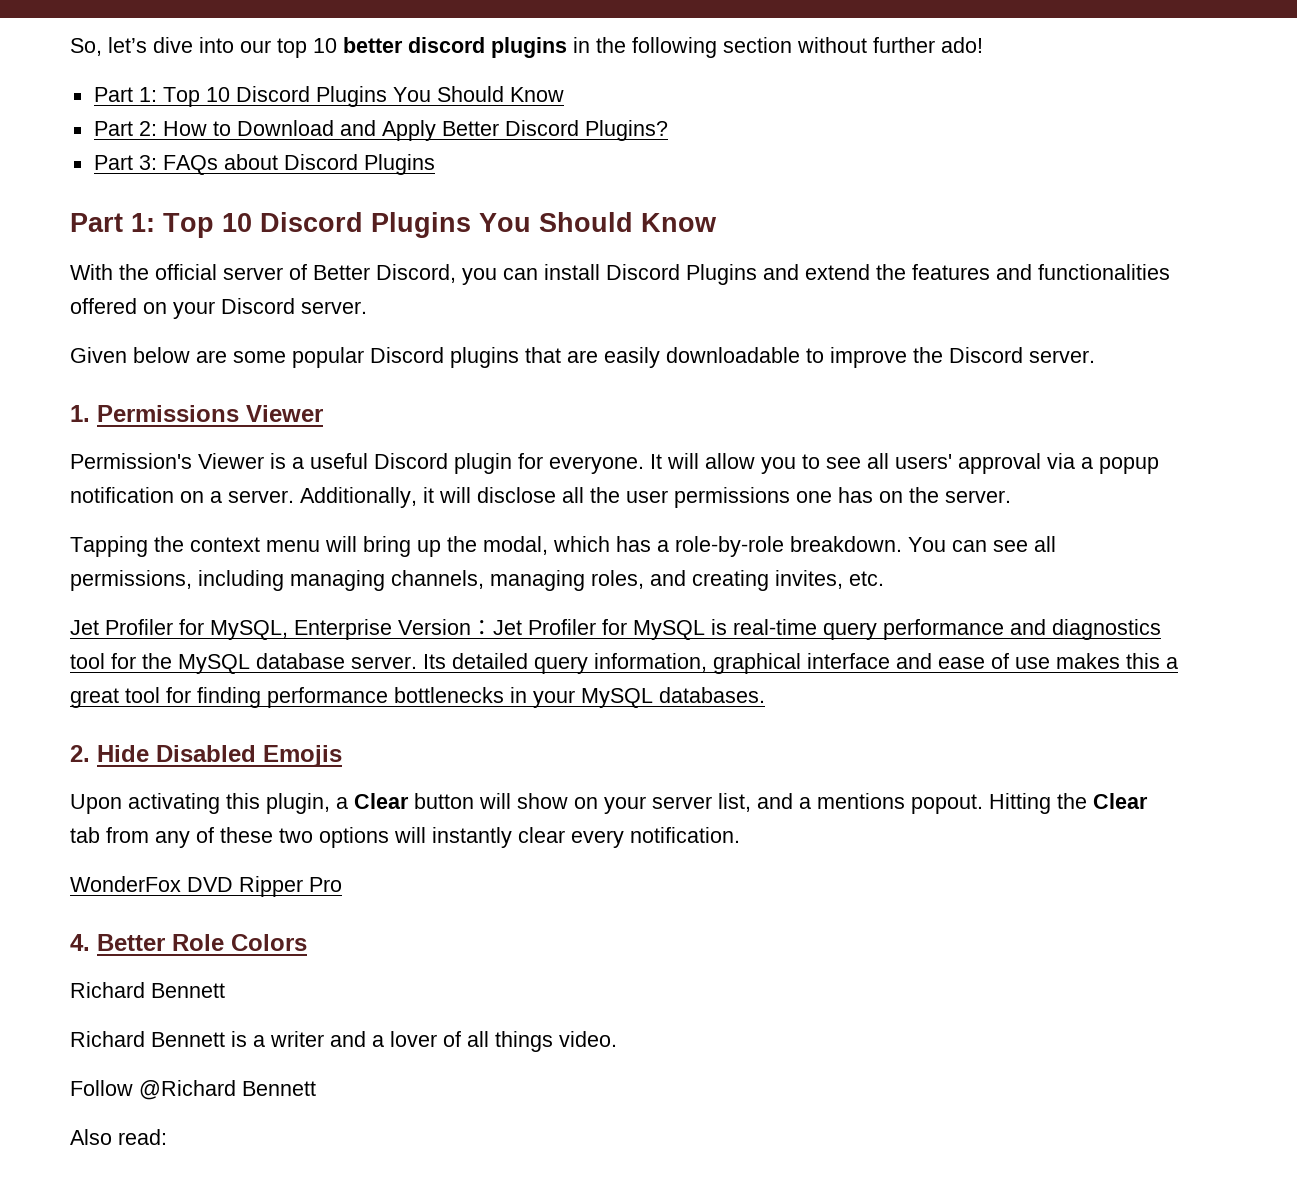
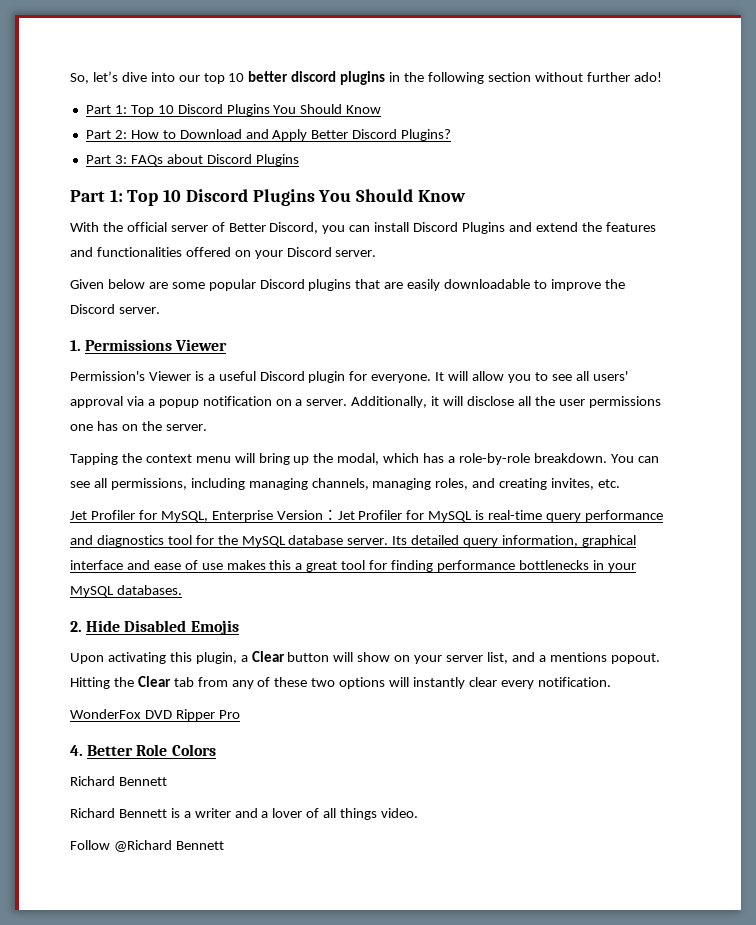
- Also read:

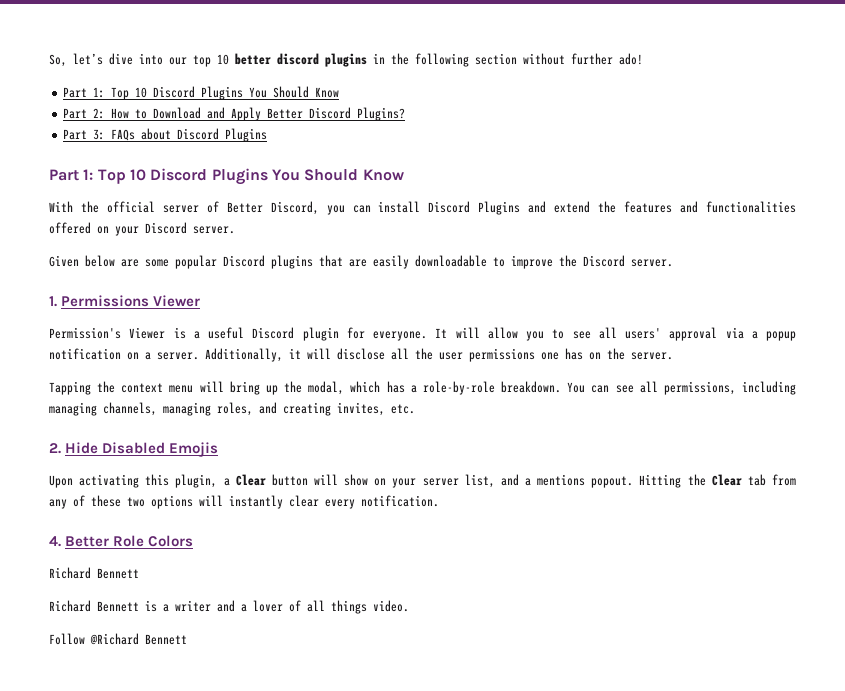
- Jet Profiler for MySQL, Enterprise Version：Jet Profiler for MySQL is real-time query performance and diagnostics tool for the MySQL database server. Its detailed query information, graphical interface and ease of use makes this a great tool for finding performance bottlenecks in your MySQL databases.
- WonderFox DVD Ripper Pro

